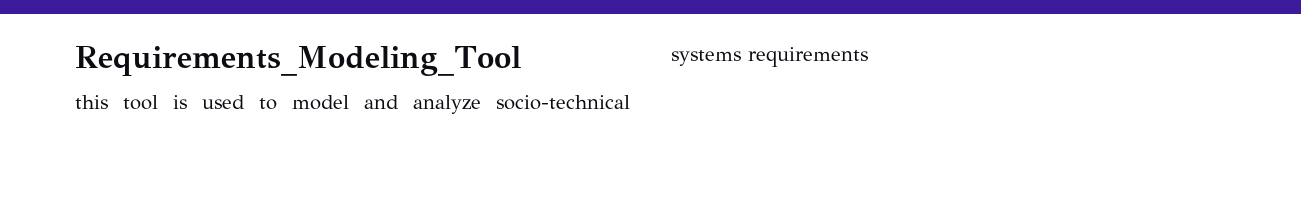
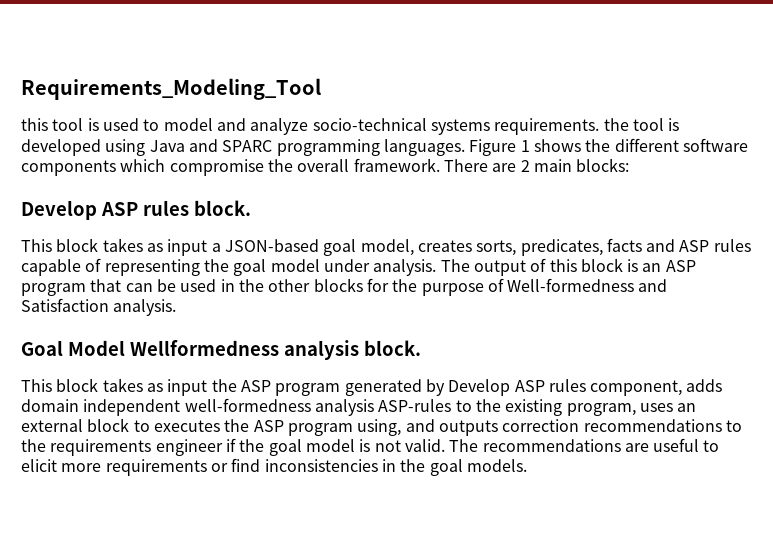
- this tool is used to model and analyze socio-technical systems requirements
+ this tool is used to model and analyze socio-technical systems requirements. the tool is developed using Java and SPARC programming languages. Figure 1 shows the different software components which compromise the overall framework. There are 2 main blocks:
+ Develop ASP rules block.
+ This block takes as input a JSON-based goal model, creates sorts, predicates, facts and ASP rules capable of representing the goal model under analysis. The output of this block is an ASP program that can be used in the other blocks for the purpose of Well-formedness and Satisfaction analysis.
+ Goal Model Wellformedness analysis block.
+ This block takes as input the ASP program generated by Develop ASP rules component, adds domain independent well-formedness analysis ASP-rules to the existing program, uses an external block to executes the ASP program using, and outputs correction recommendations to the requirements engineer if the goal model is not valid. The recommendations are useful to elicit more requirements or find inconsistencies in the goal models.

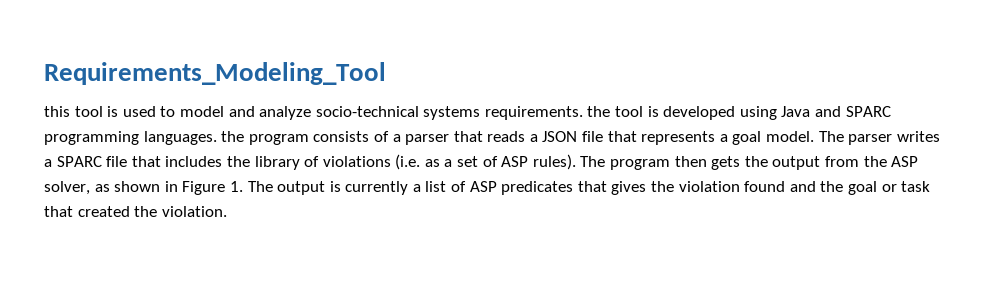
- this tool is used to model and analyze socio-technical systems requirements. the tool is developed using Java and SPARC programming languages. Figure 1 shows the different software components which compromise the overall framework. There are 2 main blocks:
- Develop ASP rules block.
- This block takes as input a JSON-based goal model, creates sorts, predicates, facts and ASP rules capable of representing the goal model under analysis. The output of this block is an ASP program that can be used in the other blocks for the purpose of Well-formedness and Satisfaction analysis.
- Goal Model Wellformedness analysis block.
- This block takes as input the ASP program generated by Develop ASP rules component, adds domain independent well-formedness analysis ASP-rules to the existing program, uses an external block to executes the ASP program using, and outputs correction recommendations to the requirements engineer if the goal model is not valid. The recommendations are useful to elicit more requirements or find inconsistencies in the goal models.
+ this tool is used to model and analyze socio-technical systems requirements. the tool is developed using Java and SPARC programming languages. the program consists of a parser that reads a JSON file that represents a goal model. The parser writes a SPARC file that includes the library of violations (i.e. as a set of ASP rules). The program then gets the output from the ASP solver, as shown in Figure 1. The output is currently a list of ASP predicates that gives the violation found and the goal or task that created the violation.

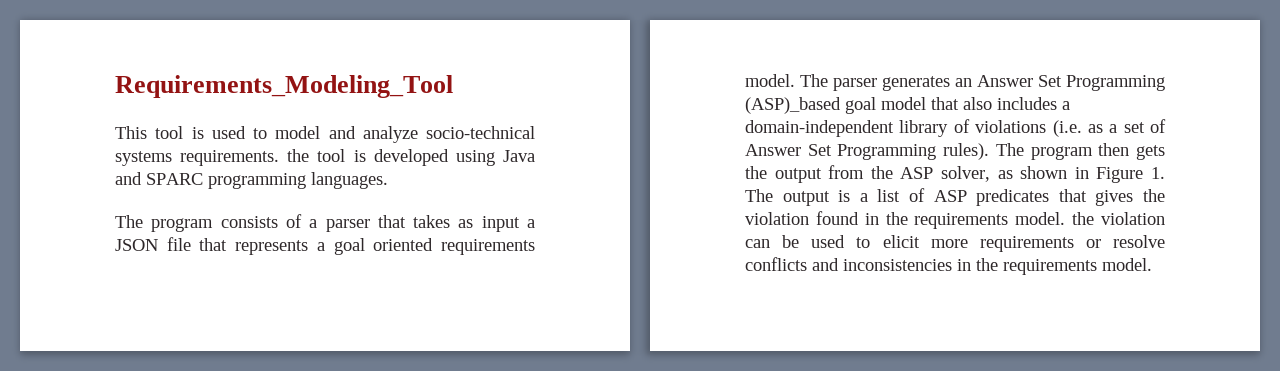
- this tool is used to model and analyze socio-technical systems requirements. the tool is developed using Java and SPARC programming languages. the program consists of a parser that reads a JSON file that represents a goal model.
+ This tool is used to model and analyze socio-technical systems requirements. the tool is developed using Java and SPARC programming languages.
+ The program consists of a parser that takes as input a JSON file that represents a goal oriented requirements model.
- The parser writes a SPARC file that includes the library of violations (i.e. as a set of ASP rules).
+ The parser generates an Answer Set Programming (ASP)_based goal model that also includes a domain-independent library of violations (i.e. as a set of Answer Set Programming rules).
- The program then gets the output from the ASP solver, as shown in Figure 1. The output is currently a list of ASP predicates that gives the violation found and the goal or task that created the violation.
+ The program then gets the output from the ASP solver, as shown in Figure 1. The output is a list of ASP predicates that gives the violation found in the requirements model. the violation can be used to elicit more requirements or resolve conflicts and inconsistencies in the requirements model.

